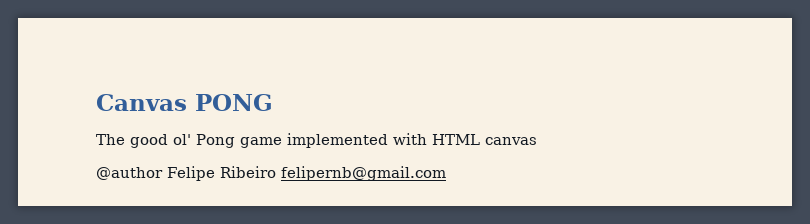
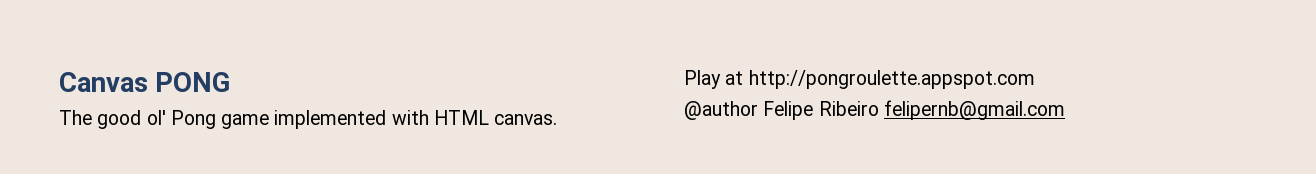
- The good ol' Pong game implemented with HTML canvas
+ The good ol' Pong game implemented with HTML canvas.
+ Play at http://pongroulette.appspot.com

